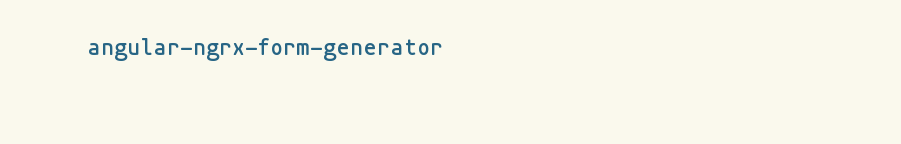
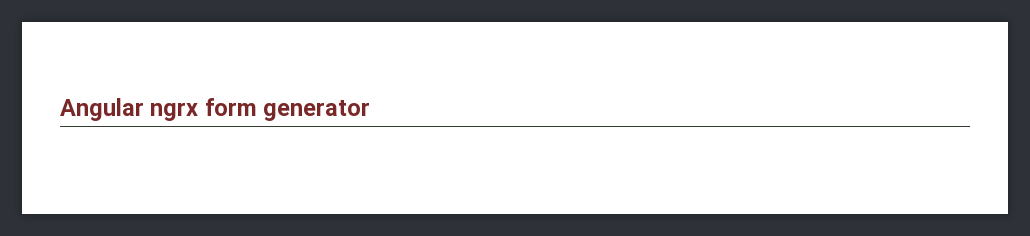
- angular-ngrx-form-generator
+ Angular ngrx form generator

